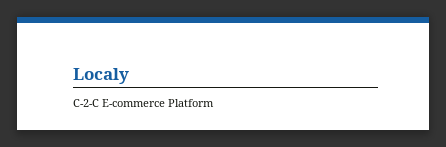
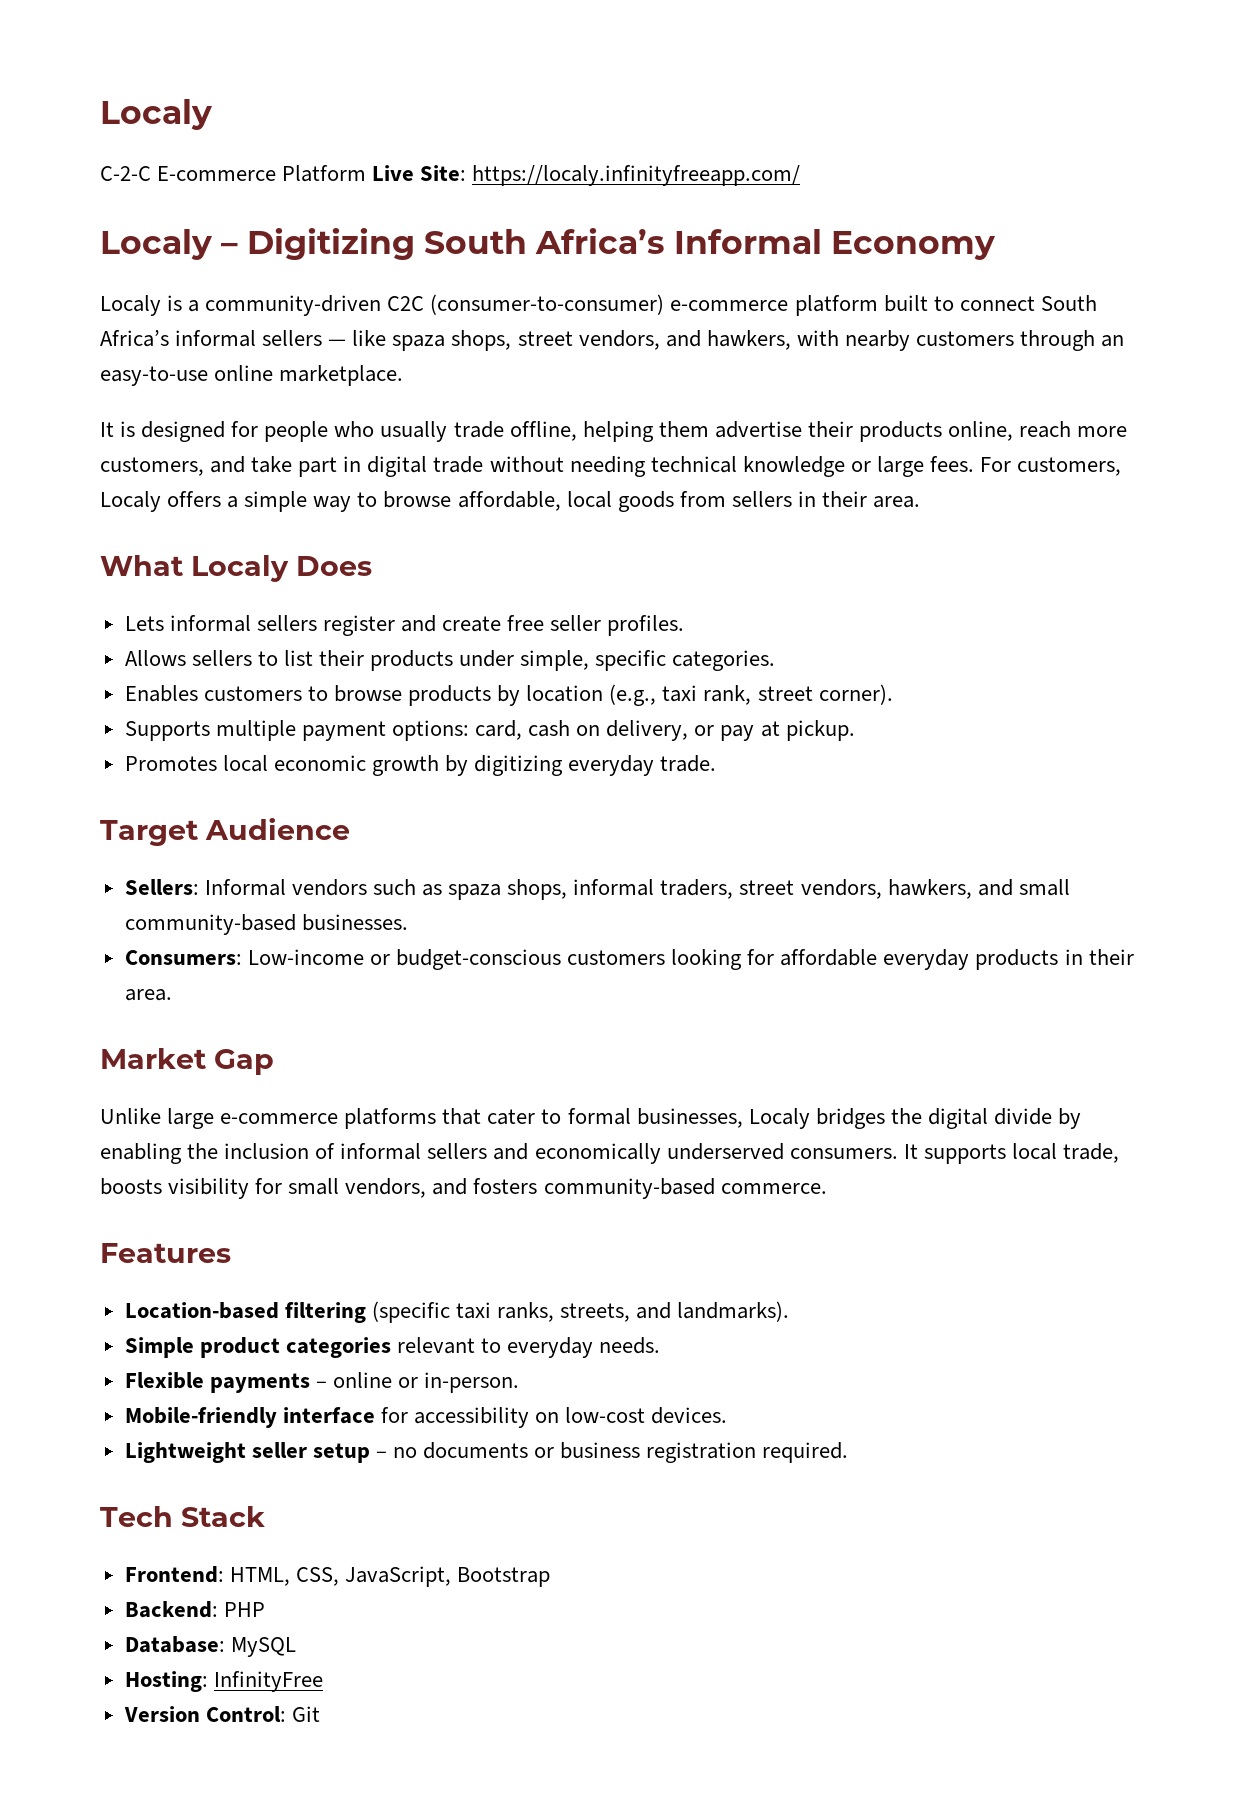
- C-2-C E-commerce Platform
+ C-2-C E-commerce Platform Live Site: https://localy.infinityfreeapp.com/
+ Localy – Digitizing South Africa’s Informal Economy
+ Localy is a community-driven C2C (consumer-to-consumer) e-commerce platform built to connect South Africa’s informal sellers — like spaza shops, street vendors, and hawkers, with nearby customers through an easy-to-use online marketplace.
+ It is designed for people who usually trade offline, helping them advertise their products online, reach more customers, and take part in digital trade without needing technical knowledge or large fees. For customers, Localy offers a simple way to browse affordable, local goods from sellers in their area.
+ What Localy Does
+ Lets informal sellers register and create free seller profiles.
+ Allows sellers to list their products under simple, specific categories.
+ Enables customers to browse products by location (e.g., taxi rank, street corner).
+ Supports multiple payment options: card, cash on delivery, or pay at pickup.
+ Promotes local economic growth by digitizing everyday trade.
+ Target Audience
+ Sellers: Informal vendors such as spaza shops, informal traders, street vendors, hawkers, and small community-based businesses.
+ Consumers: Low-income or budget-conscious customers looking for affordable everyday products in their area.
+ Market Gap
+ Unlike large e-commerce platforms that cater to formal businesses, Localy bridges the digital divide by enabling the inclusion of informal sellers and economically underserved consumers. It supports local trade, boosts visibility for small vendors, and fosters community-based commerce.
+ Features
+ Location-based filtering (specific taxi ranks, streets, and landmarks).
+ Simple product categories relevant to everyday needs.
+ Flexible payments – online or in-person.
+ Mobile-friendly interface for accessibility on low-cost devices.
+ Lightweight seller setup – no documents or business registration required.
+ Tech Stack
+ Frontend: HTML, CSS, JavaScript, Bootstrap
+ Backend: PHP
+ Database: MySQL
+ Hosting: InfinityFree
+ Version Control: Git

